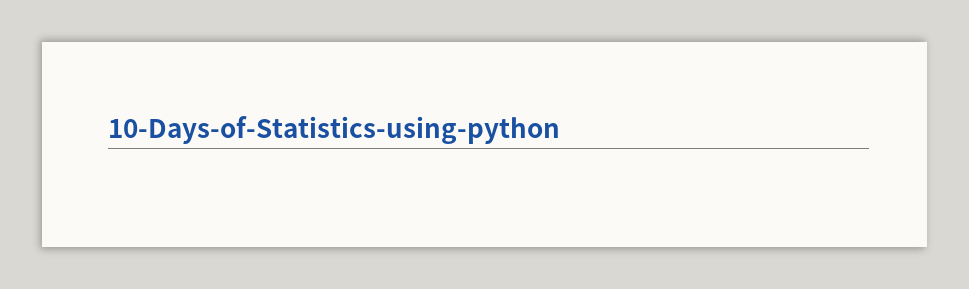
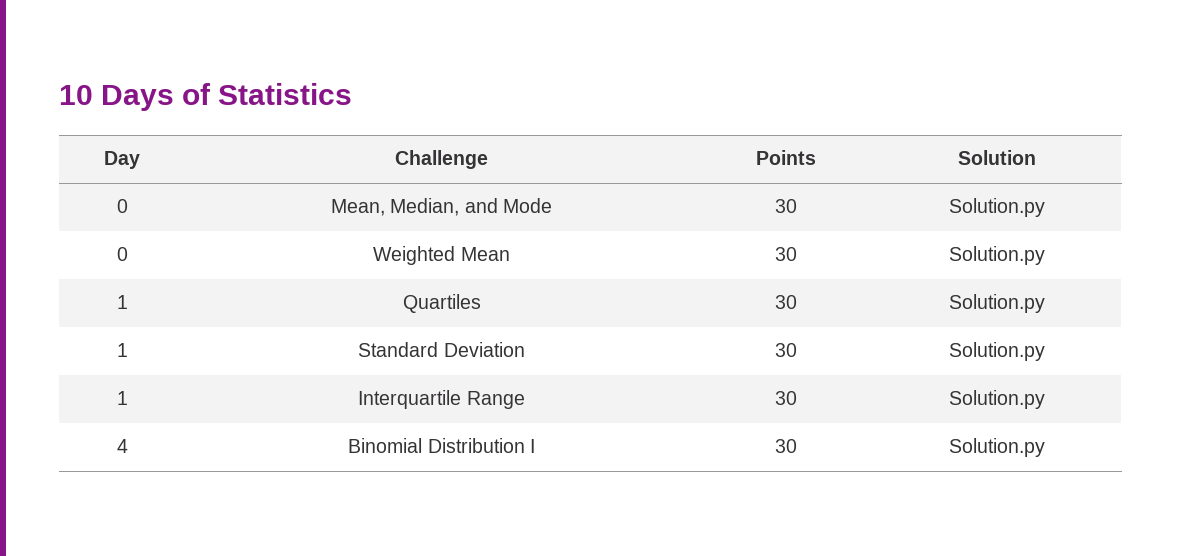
- 10-Days-of-Statistics-using-python
+ 10 Days of Statistics
+ Day | Challenge | Points | Solution
+ 0 | Mean, Median, and Mode | 30 | Solution.py
+ 0 | Weighted Mean | 30 | Solution.py
+ 1 | Quartiles | 30 | Solution.py
+ 1 | Standard Deviation | 30 | Solution.py
+ 1 | Interquartile Range | 30 | Solution.py
+ 4 | Binomial Distribution I | 30 | Solution.py

